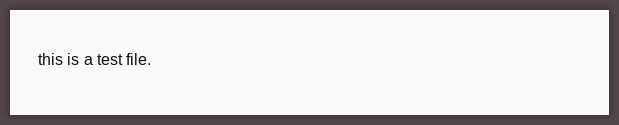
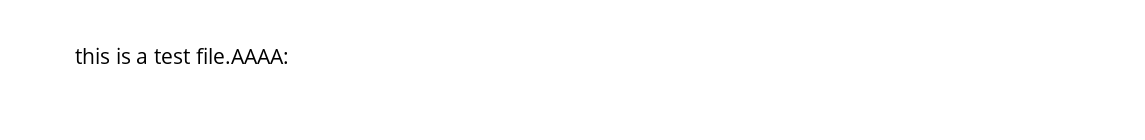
- this is a test file.
+ this is a test file.AAAA:

